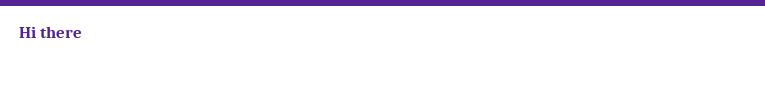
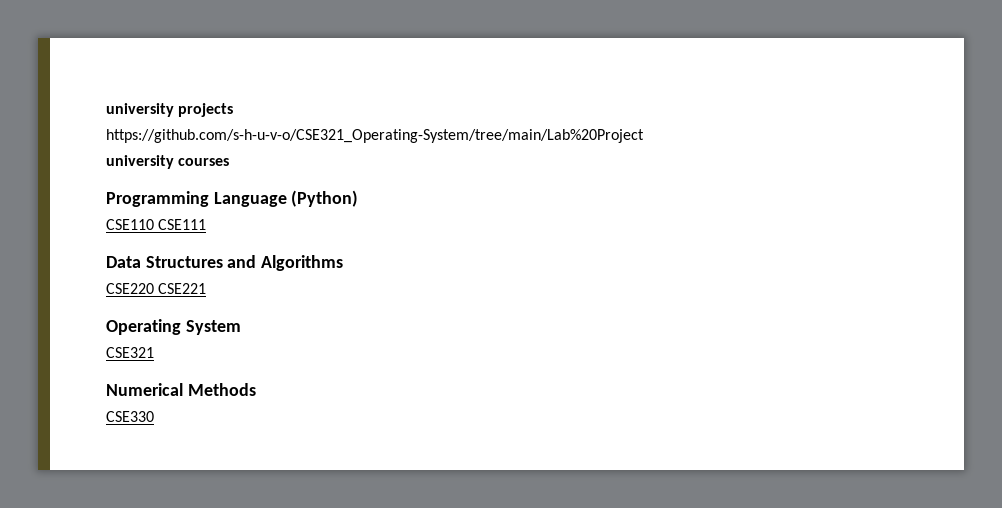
- Hi there
+ university projects
+ https://github.com/s-h-u-v-o/CSE321_Operating-System/tree/main/Lab%20Project
+ university courses
+ Programming Language (Python)
+ CSE110 CSE111
+ Data Structures and Algorithms
+ CSE220 CSE221
+ Operating System
+ CSE321
+ Numerical Methods
+ CSE330

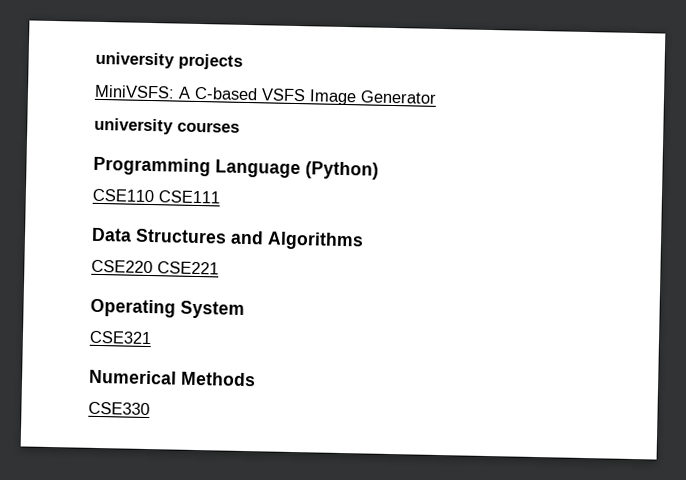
- https://github.com/s-h-u-v-o/CSE321_Operating-System/tree/main/Lab%20Project
+ MiniVSFS: A C-based VSFS Image Generator

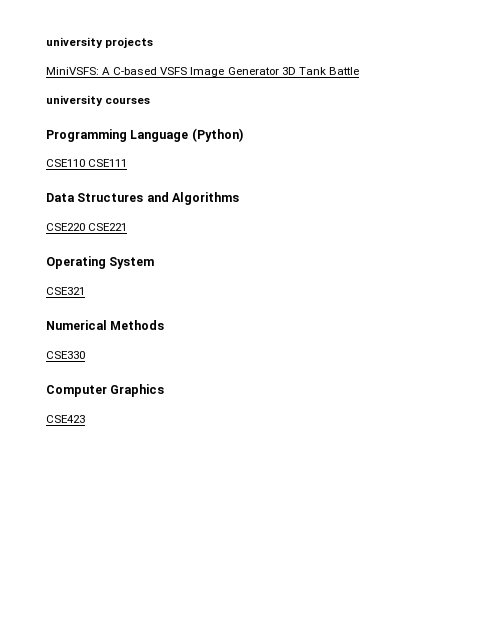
- MiniVSFS: A C-based VSFS Image Generator
+ MiniVSFS: A C-based VSFS Image Generator 3D Tank Battle
+ Computer Graphics
+ CSE423

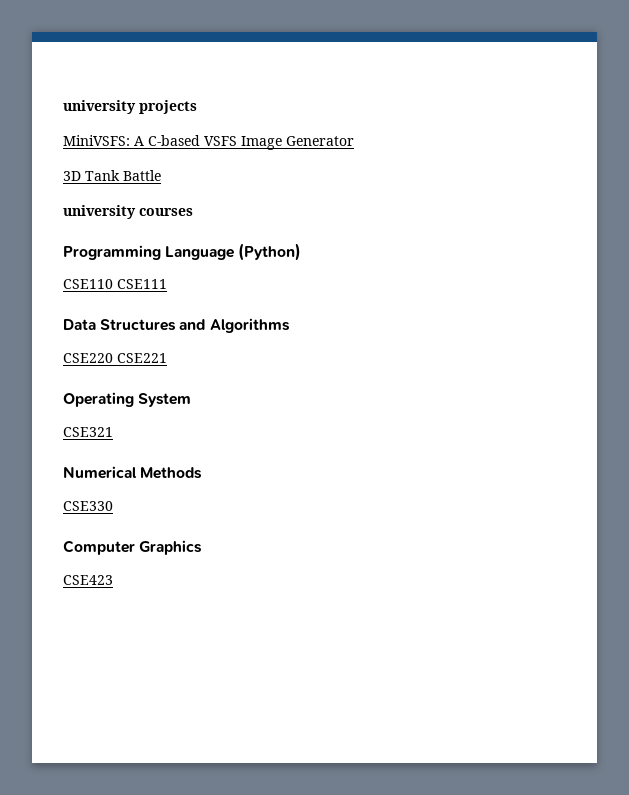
- MiniVSFS: A C-based VSFS Image Generator 3D Tank Battle
+ MiniVSFS: A C-based VSFS Image Generator
+ 3D Tank Battle

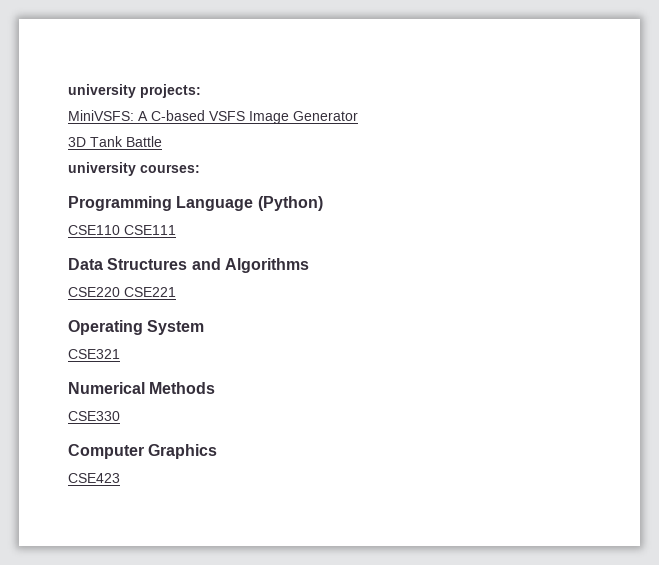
- university projects
+ university projects:
- university courses
+ university courses:

